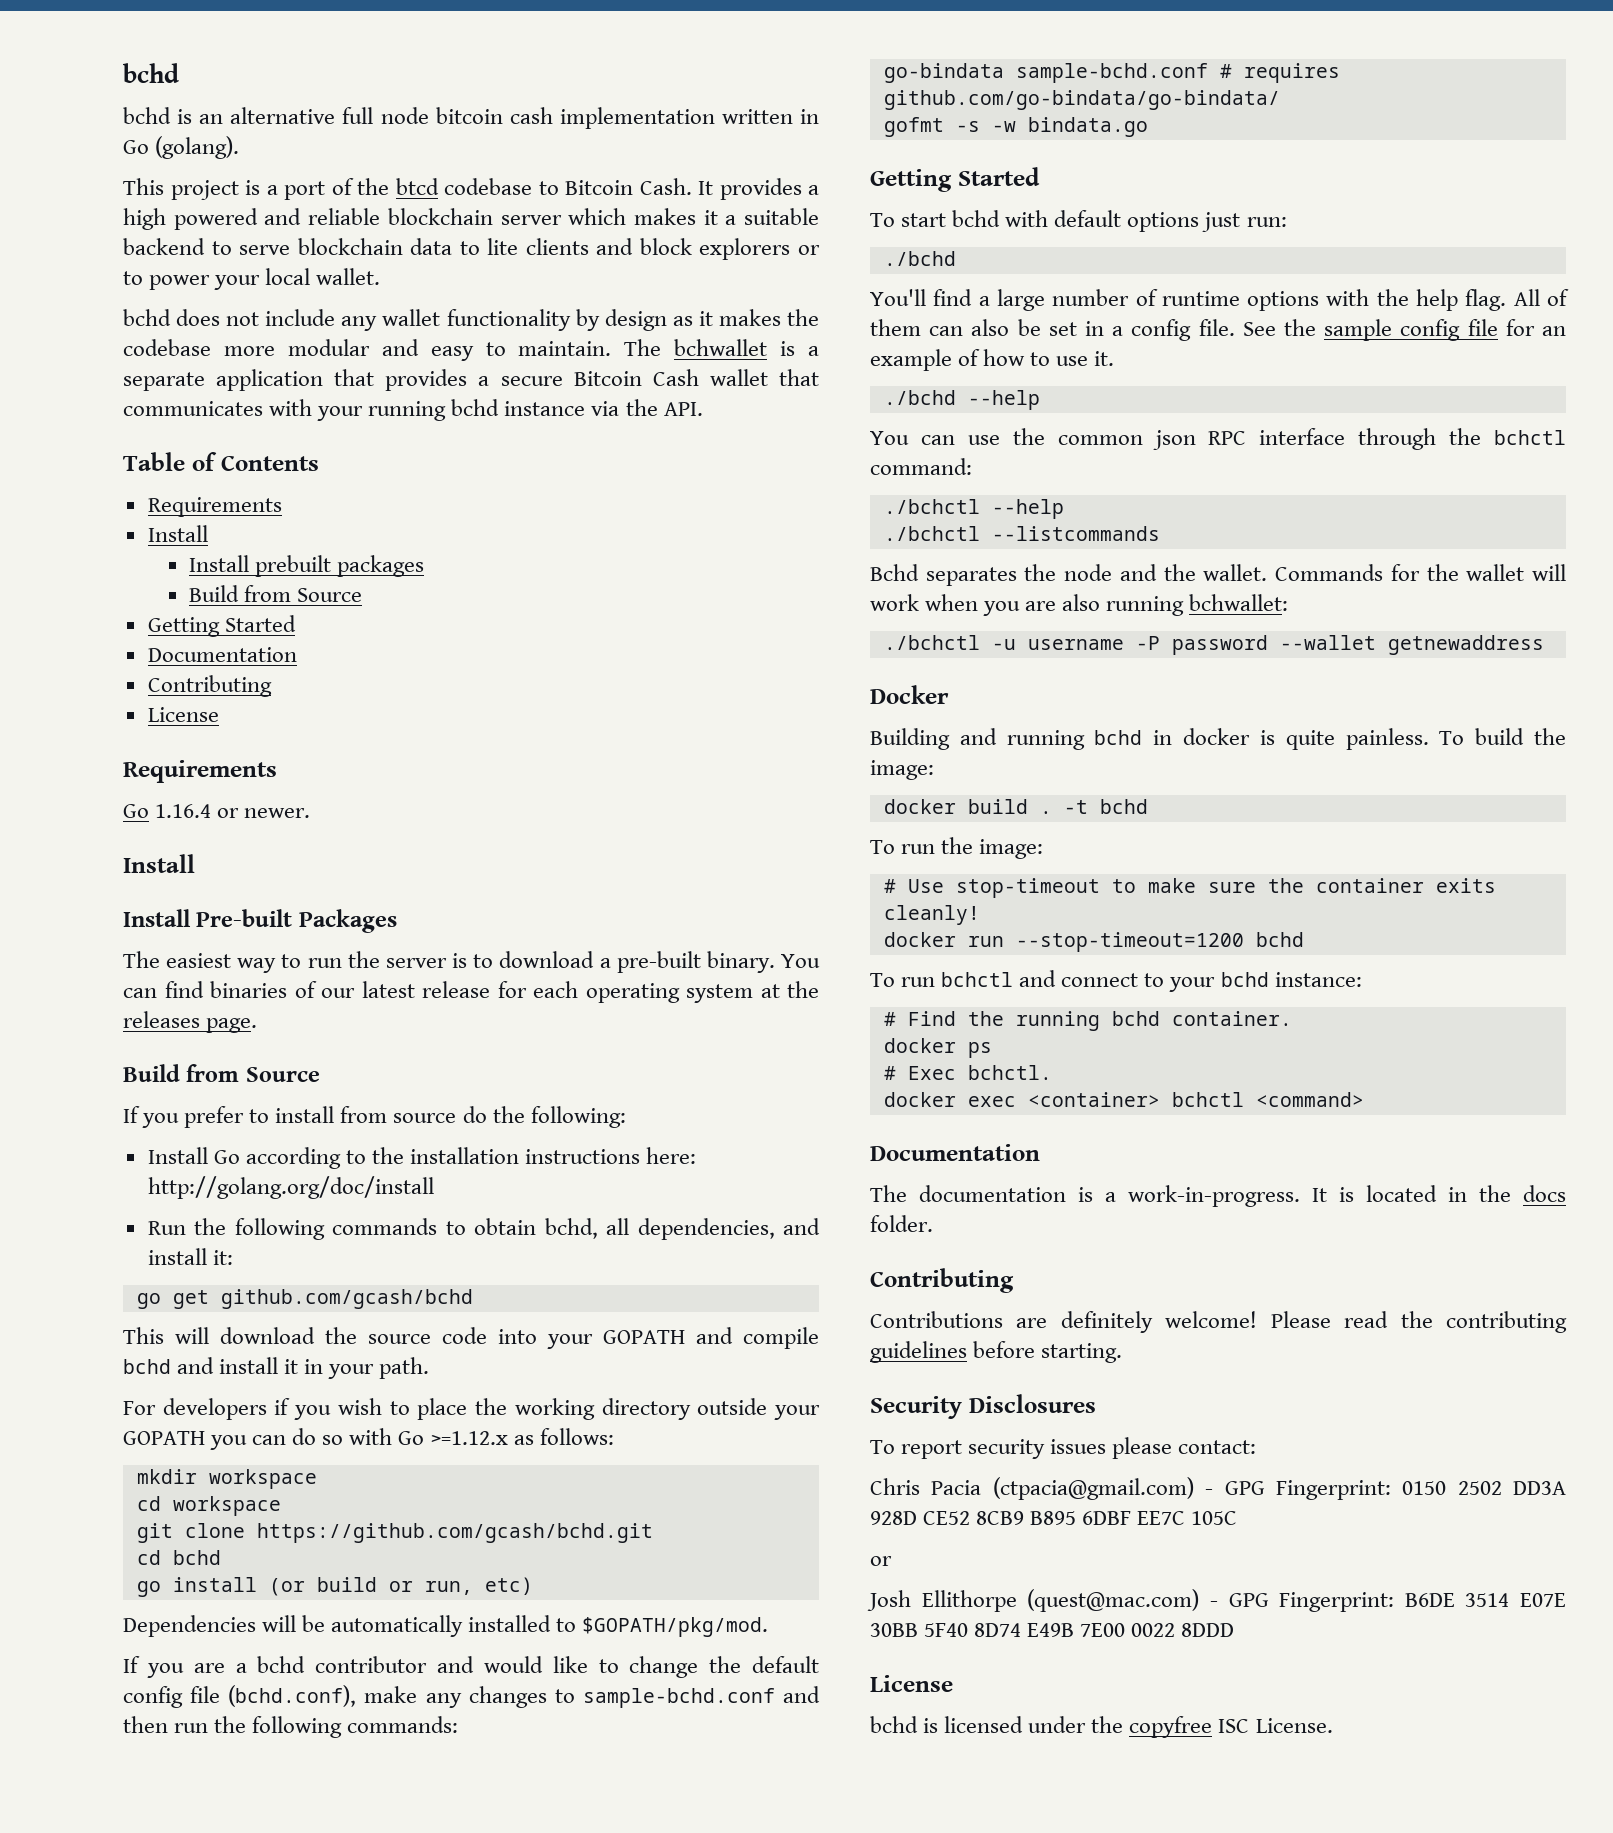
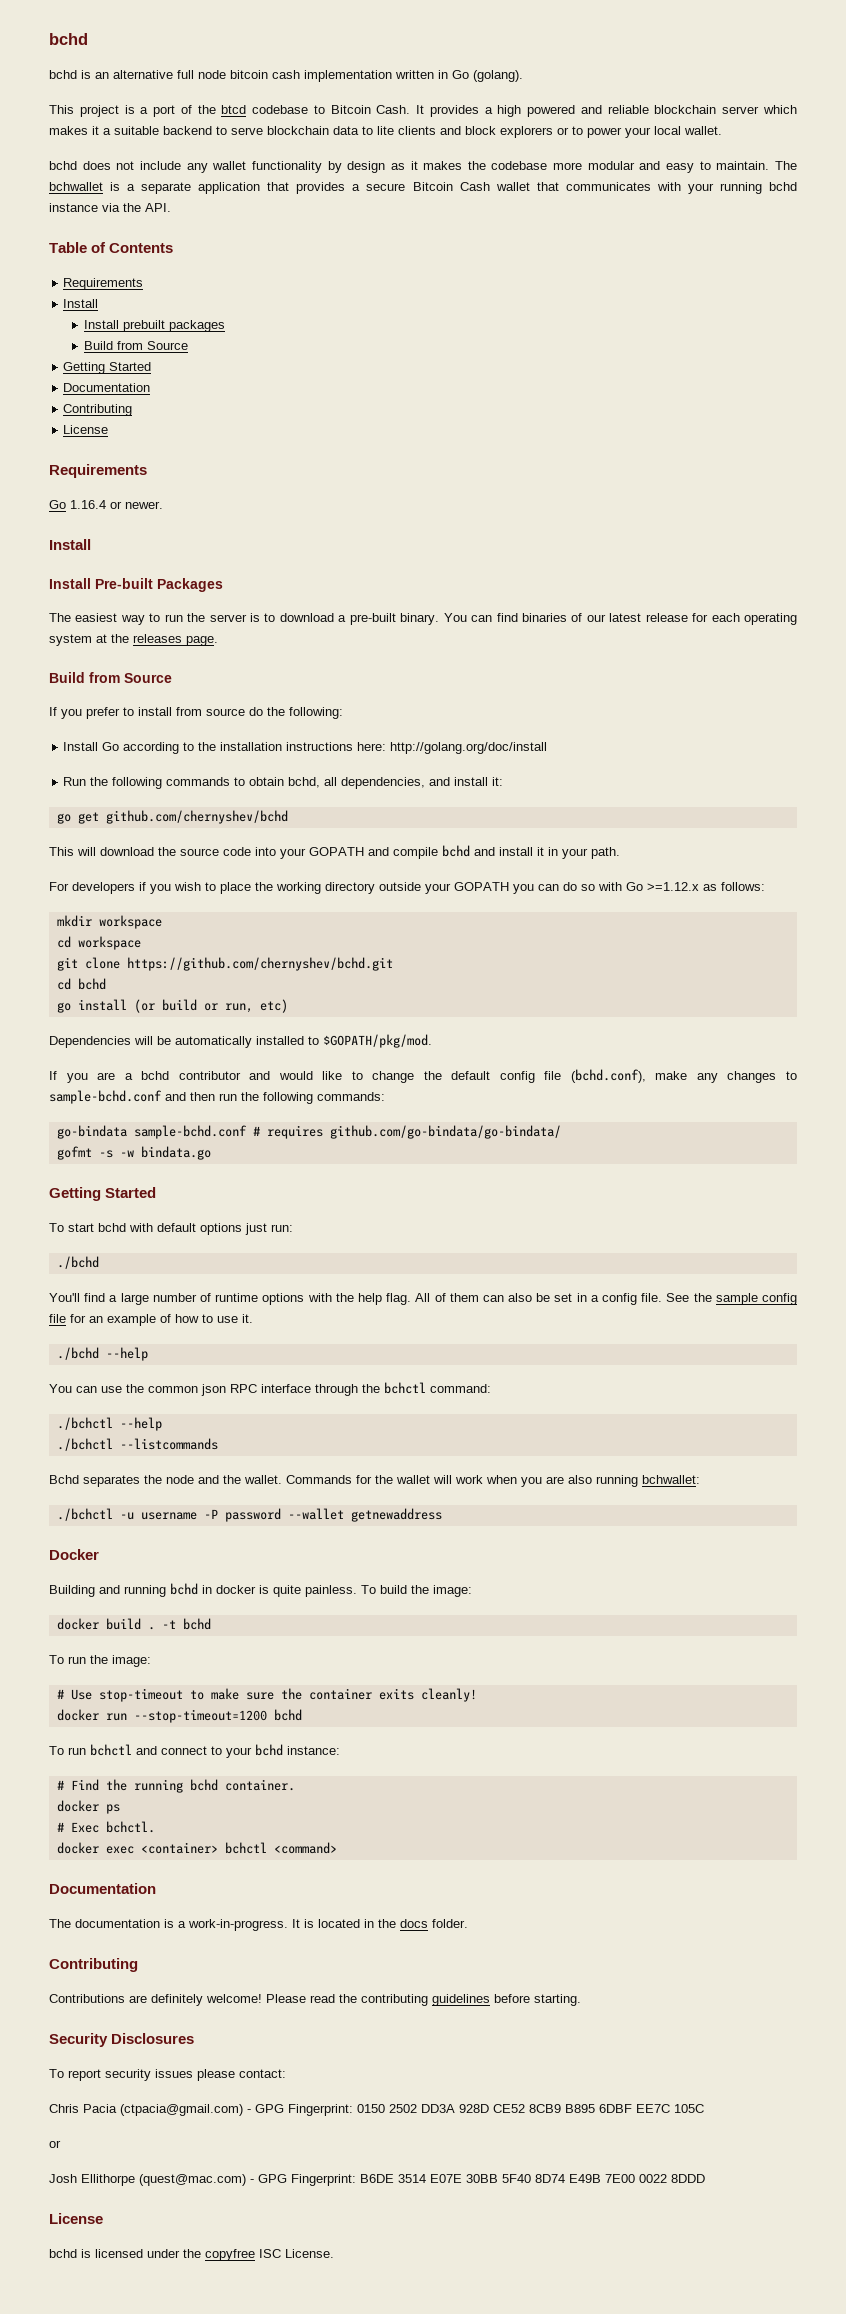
- go get github.com/gcash/bchd
+ go get github.com/chernyshev/bchd
- git clone https://github.com/gcash/bchd.git
+ git clone https://github.com/chernyshev/bchd.git

